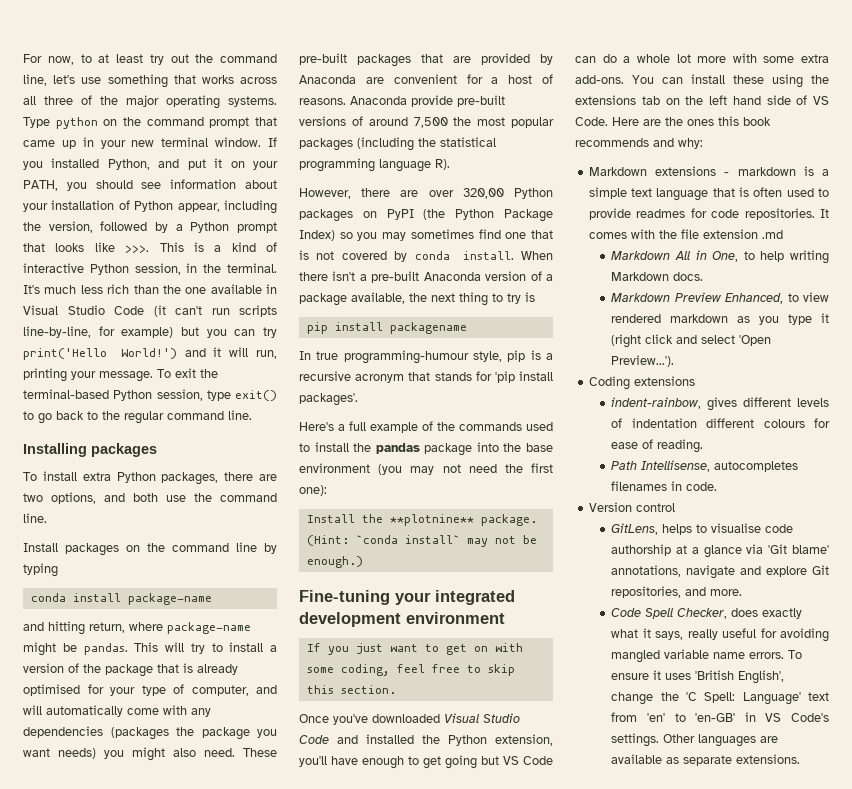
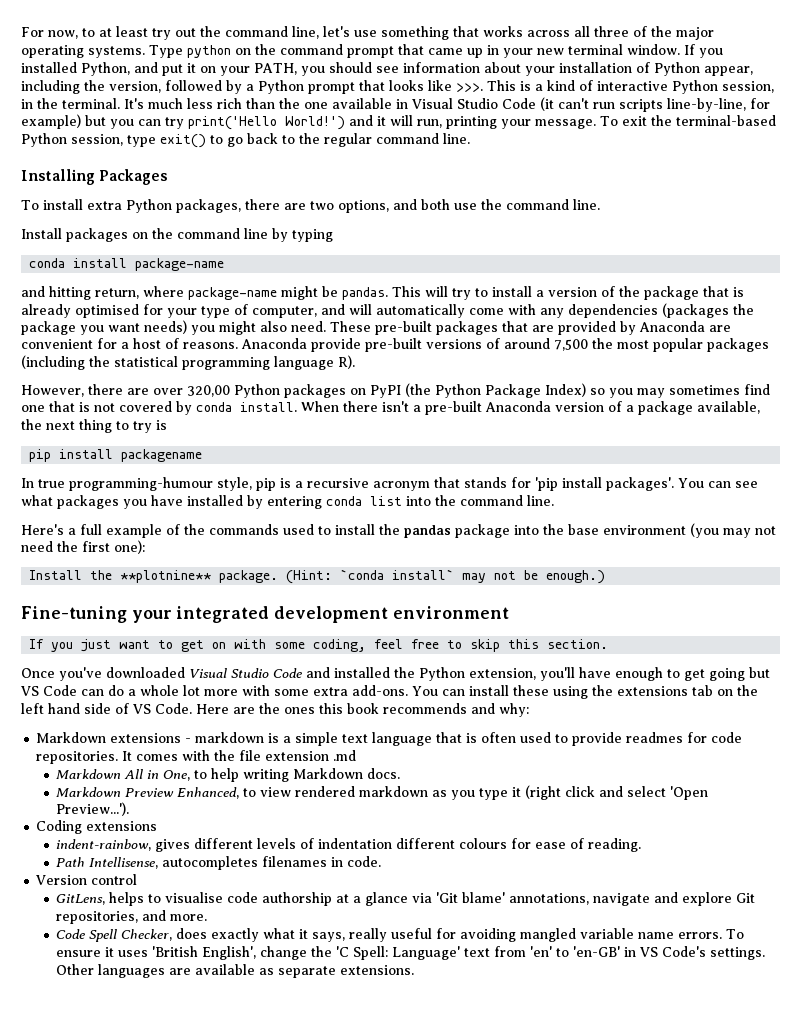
- Installing packages
+ Installing Packages
+ You can see what packages you have installed by entering conda list into the command line.

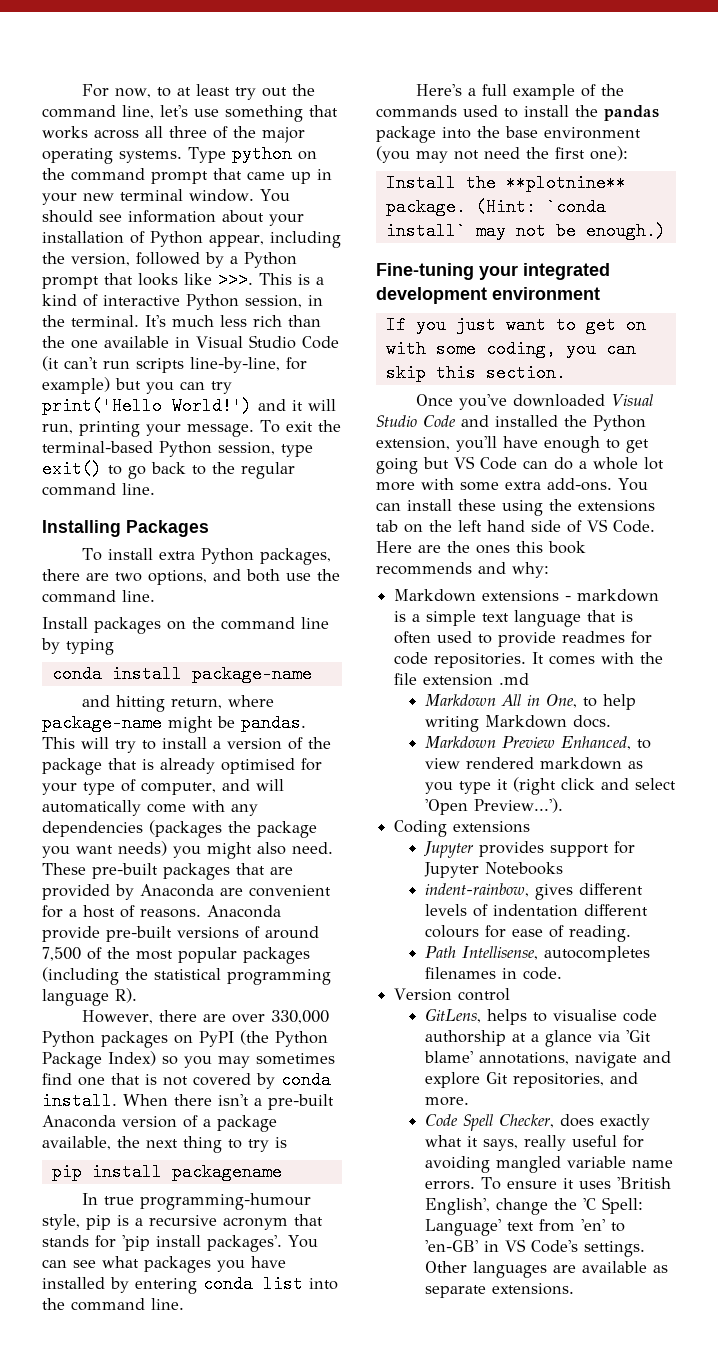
- If you installed Python, and put it on your PATH, you should see information about your installation of Python appear, including the version, followed by a Python prompt that looks like >>>.
+ You should see information about your installation of Python appear, including the version, followed by a Python prompt that looks like >>>.
- Anaconda provide pre-built versions of around 7,500 the most popular packages (including the statistical programming language R).
+ Anaconda provide pre-built versions of around 7,500 of the most popular packages (including the statistical programming language R).
- However, there are over 320,00 Python packages on PyPI (the Python Package Index) so you may sometimes find one that is not covered by conda install.
+ However, there are over 330,000 Python packages on PyPI (the Python Package Index) so you may sometimes find one that is not covered by conda install.
- If you just want to get on with some coding, feel free to skip this section.
+ If you just want to get on with some coding, you can skip this section.
+ Jupyter provides support for Jupyter Notebooks

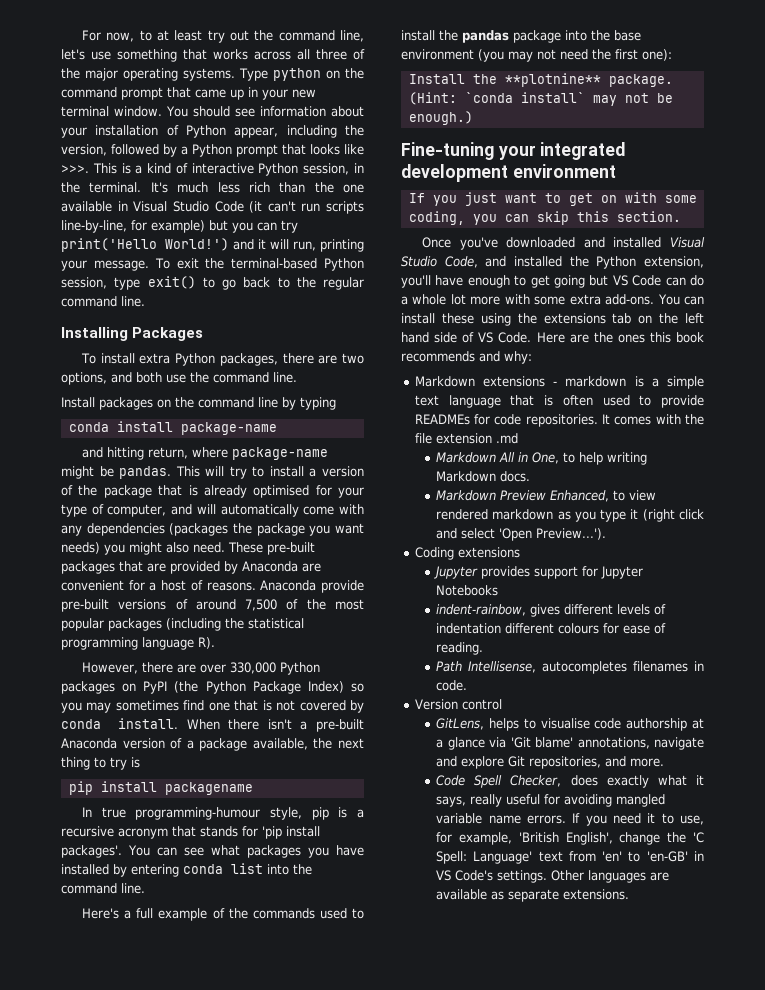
- Once you've downloaded Visual Studio Code and installed the Python extension, you'll have enough to get going but VS Code can do a whole lot more with some extra add-ons.
+ Once you've downloaded and installed Visual Studio Code, and installed the Python extension, you'll have enough to get going but VS Code can do a whole lot more with some extra add-ons.
- Markdown extensions - markdown is a simple text language that is often used to provide readmes for code repositories.
+ Markdown extensions - markdown is a simple text language that is often used to provide READMEs for code repositories.
- To ensure it uses 'British English', change the 'C Spell: Language' text from 'en' to 'en-GB' in VS Code's settings.
+ If you need it to use, for example, 'British English', change the 'C Spell: Language' text from 'en' to 'en-GB' in VS Code's settings.

